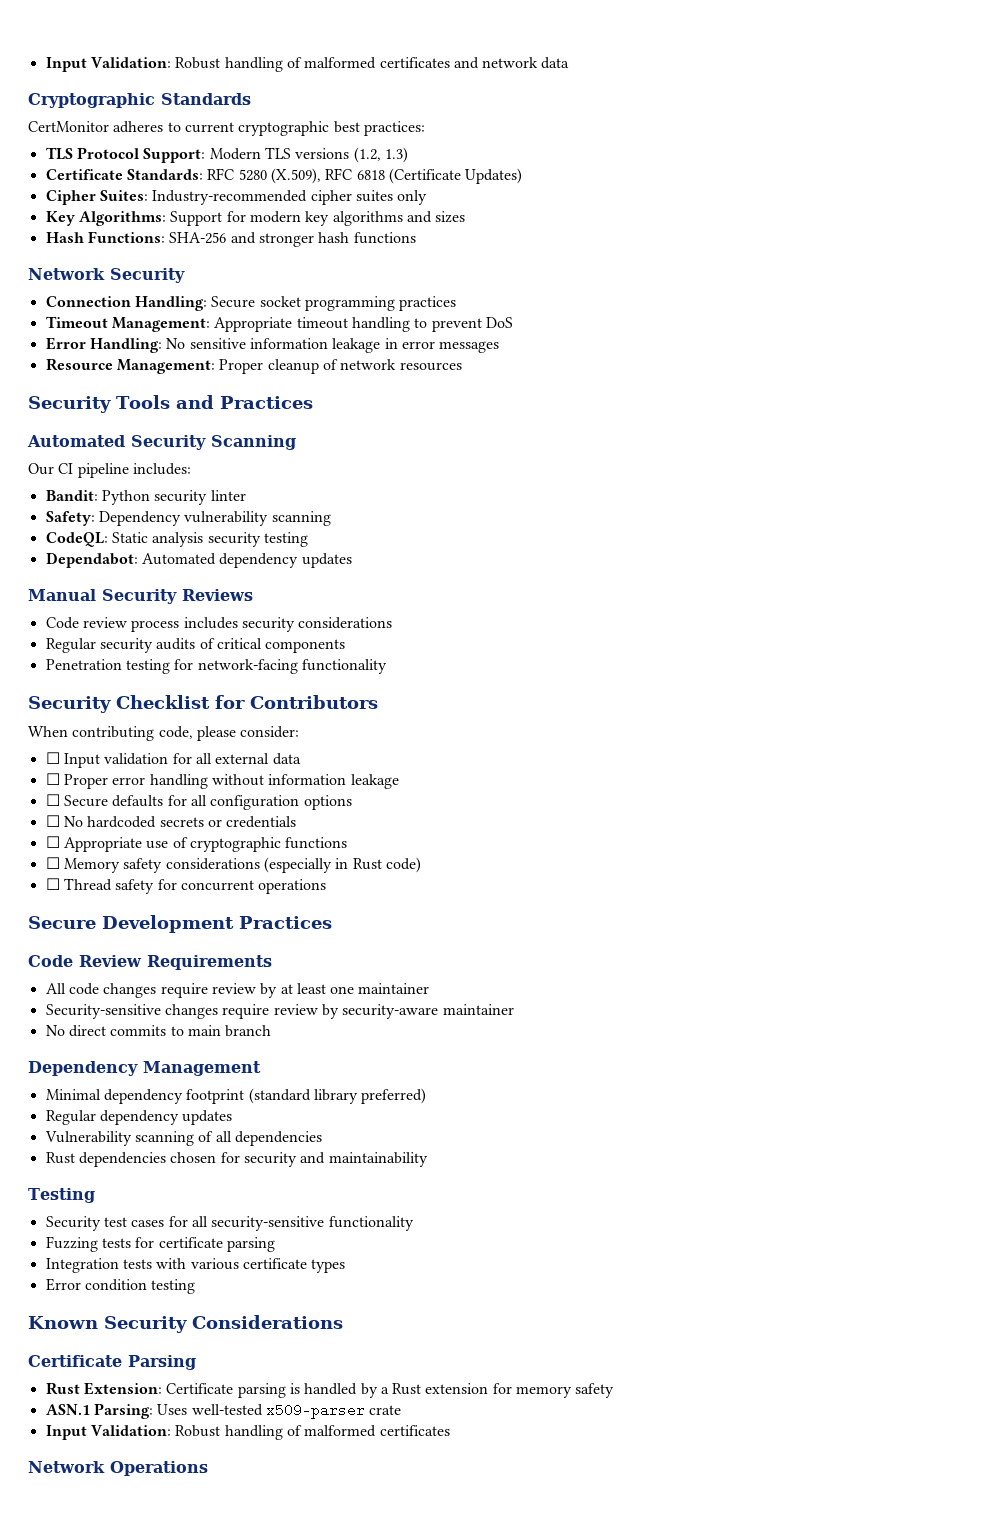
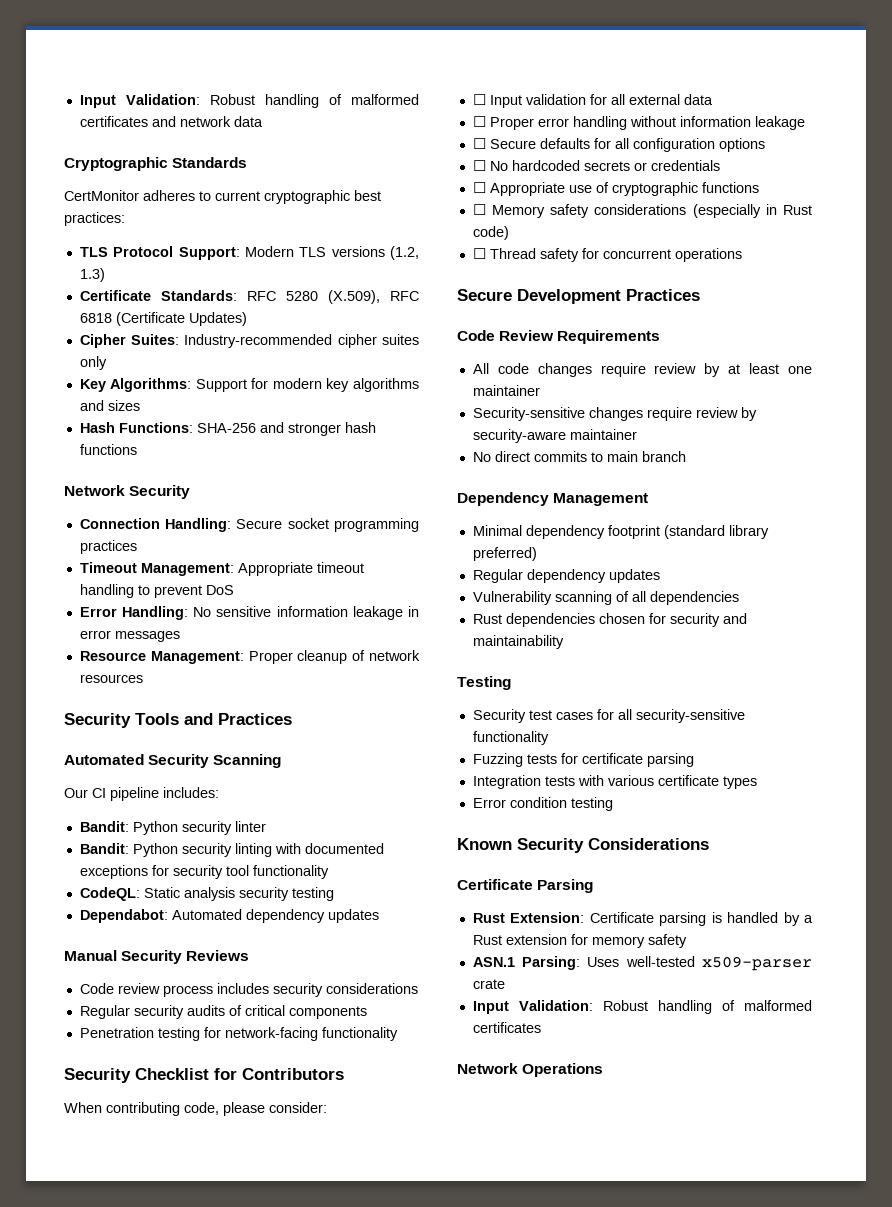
- Safety: Dependency vulnerability scanning
+ Bandit: Python security linting with documented exceptions for security tool functionality

